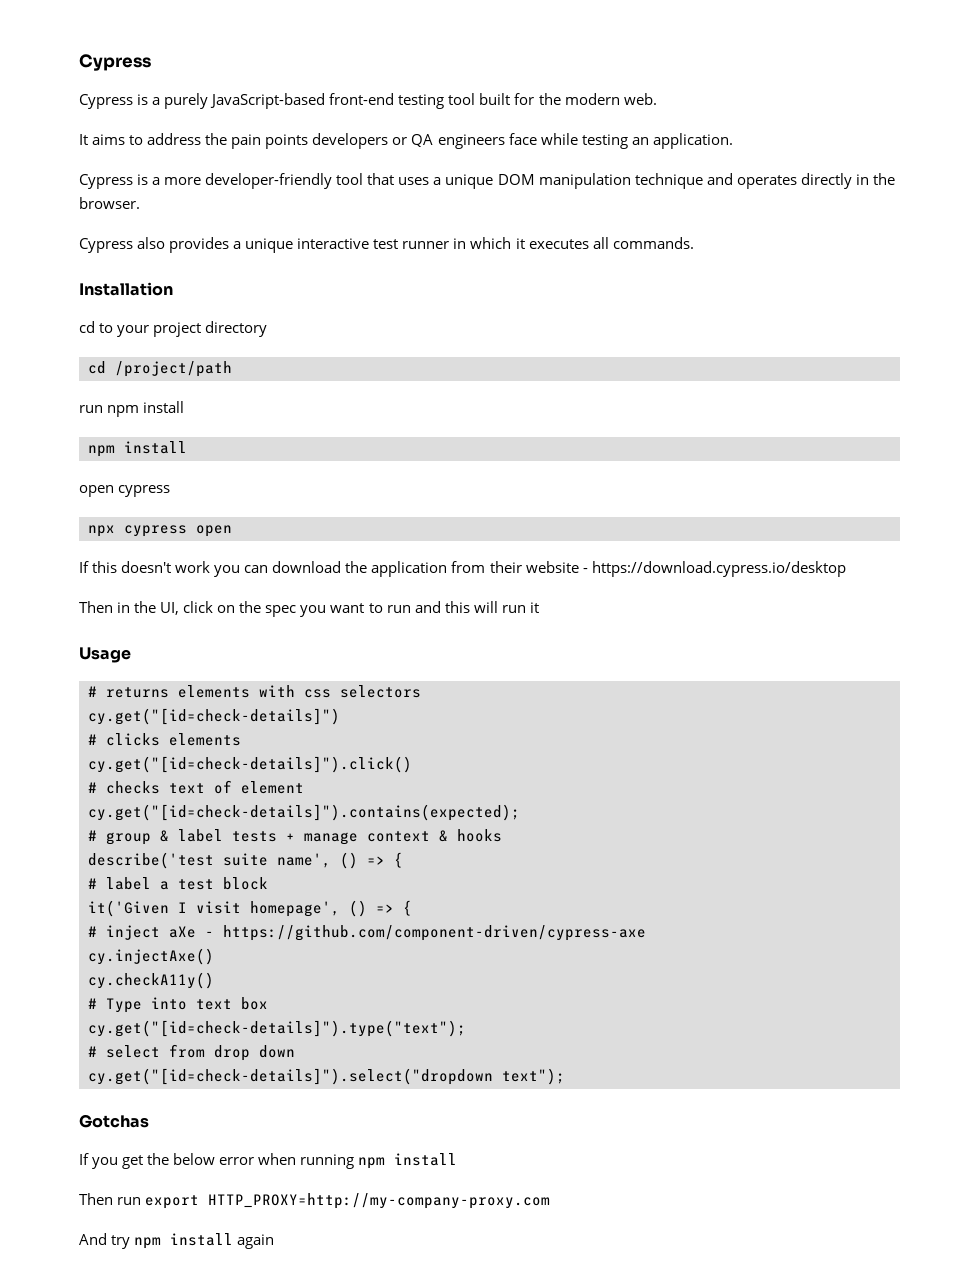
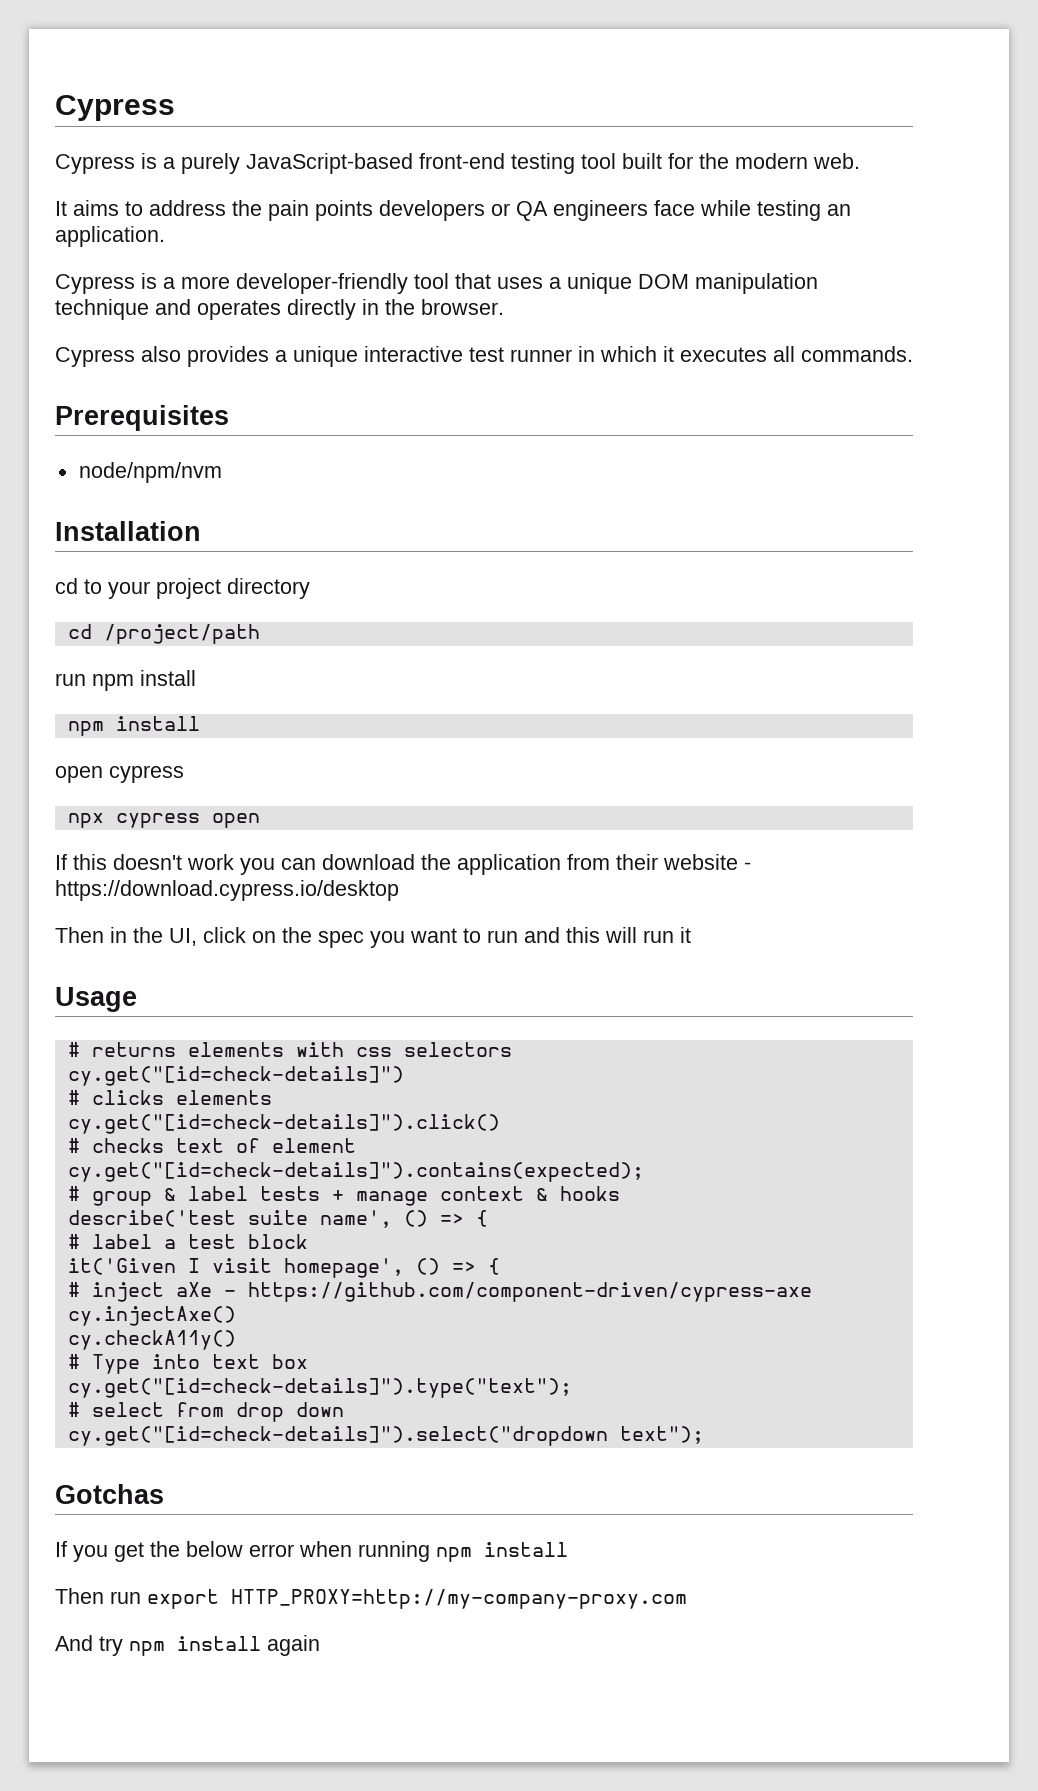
+ Prerequisites
+ node/npm/nvm

